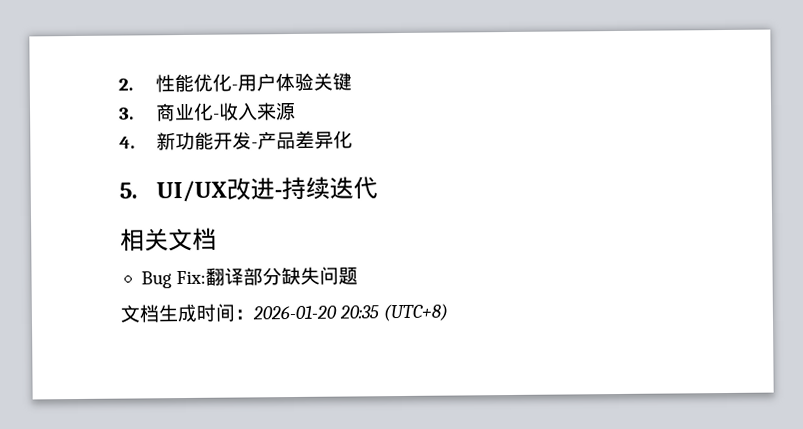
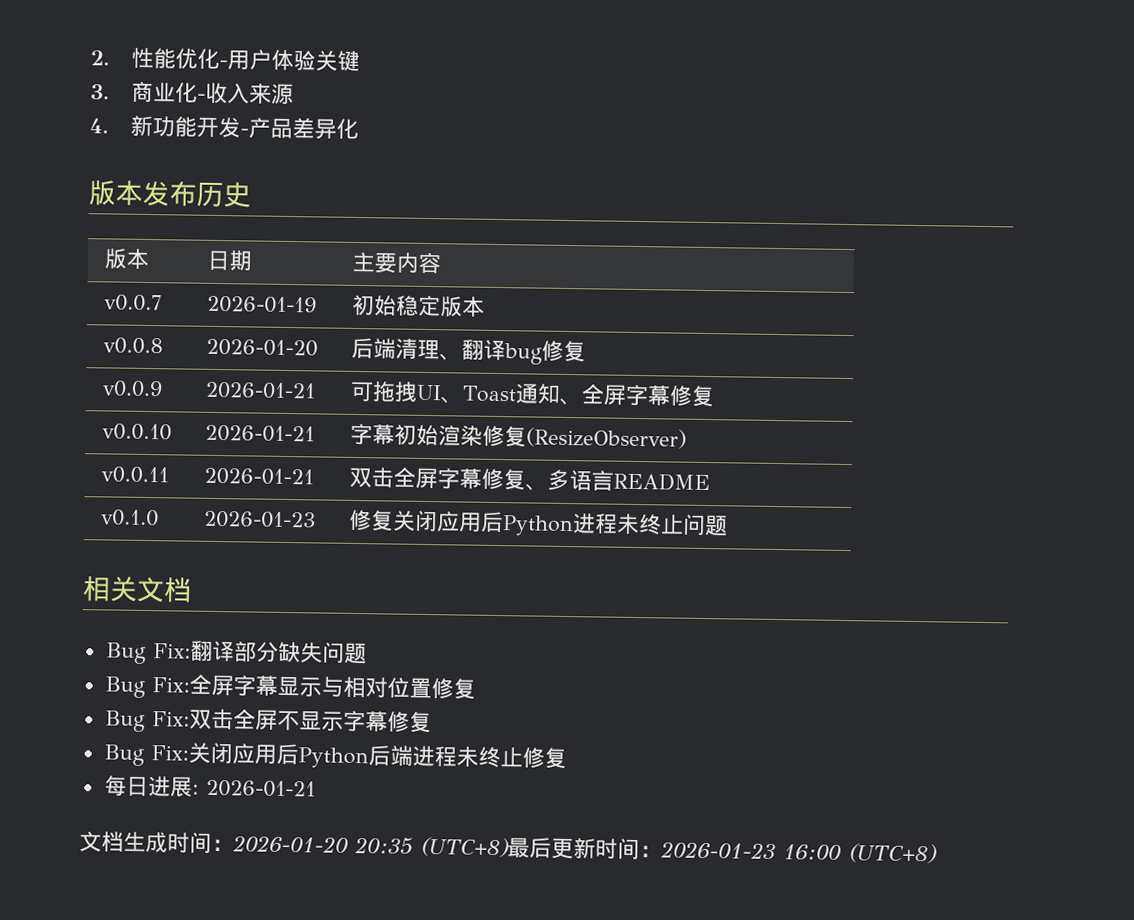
- 5. UI/UX改进-持续迭代
+ 版本发布历史
+ 版本 | 日期 | 主要内容
+ v0.0.7 | 2026-01-19 | 初始稳定版本
+ v0.0.8 | 2026-01-20 | 后端清理、翻译bug修复
+ v0.0.9 | 2026-01-21 | 可拖拽UI、Toast通知、全屏字幕修复
+ v0.0.10 | 2026-01-21 | 字幕初始渲染修复(ResizeObserver)
+ v0.0.11 | 2026-01-21 | 双击全屏字幕修复、多语言README
+ v0.1.0 | 2026-01-23 | 修复关闭应用后Python进程未终止问题
+ Bug Fix:全屏字幕显示与相对位置修复
+ Bug Fix:双击全屏不显示字幕修复
+ Bug Fix:关闭应用后Python后端进程未终止修复
+ 每日进展: 2026-01-21
- 文档生成时间：2026-01-20 20:35 (UTC+8)
+ 文档生成时间：2026-01-20 20:35 (UTC+8)最后更新时间：2026-01-23 16:00 (UTC+8)

